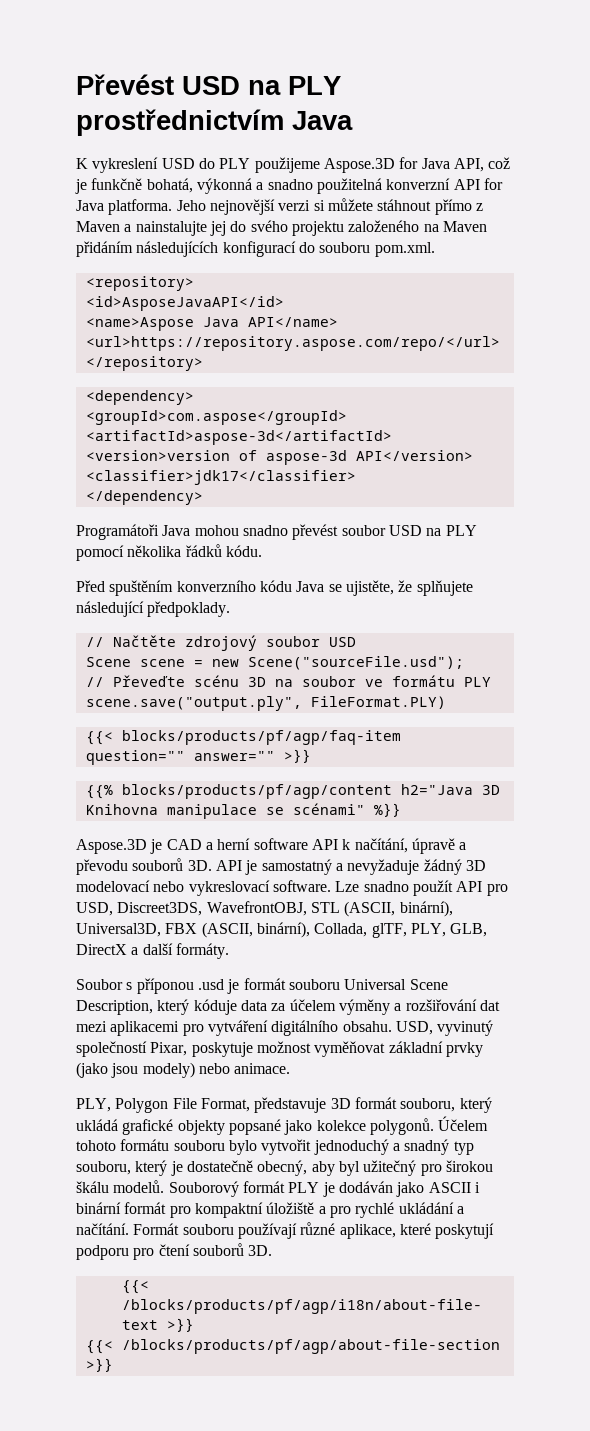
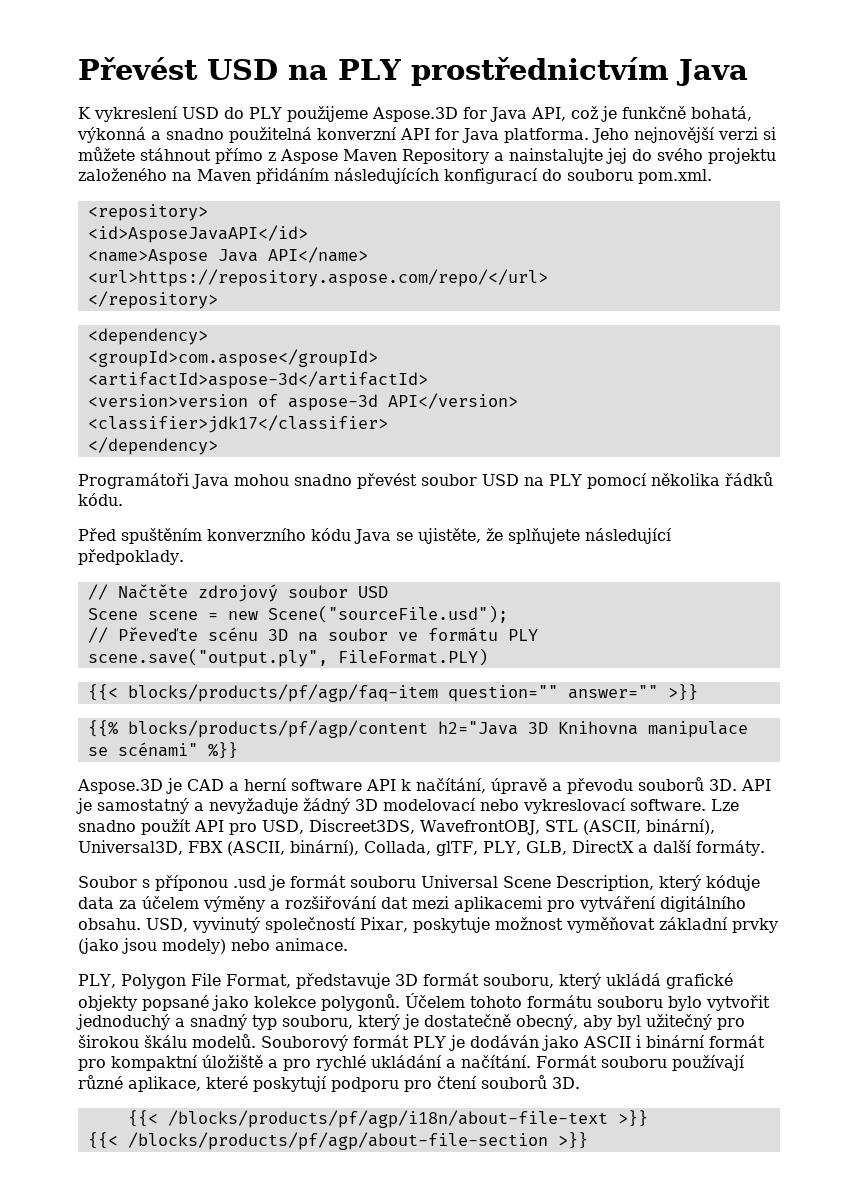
- Jeho nejnovější verzi si můžete stáhnout přímo z Maven a nainstalujte jej do svého projektu založeného na Maven přidáním následujících konfigurací do souboru pom.xml.
+ Jeho nejnovější verzi si můžete stáhnout přímo z Aspose Maven Repository a nainstalujte jej do svého projektu založeného na Maven přidáním následujících konfigurací do souboru pom.xml.

